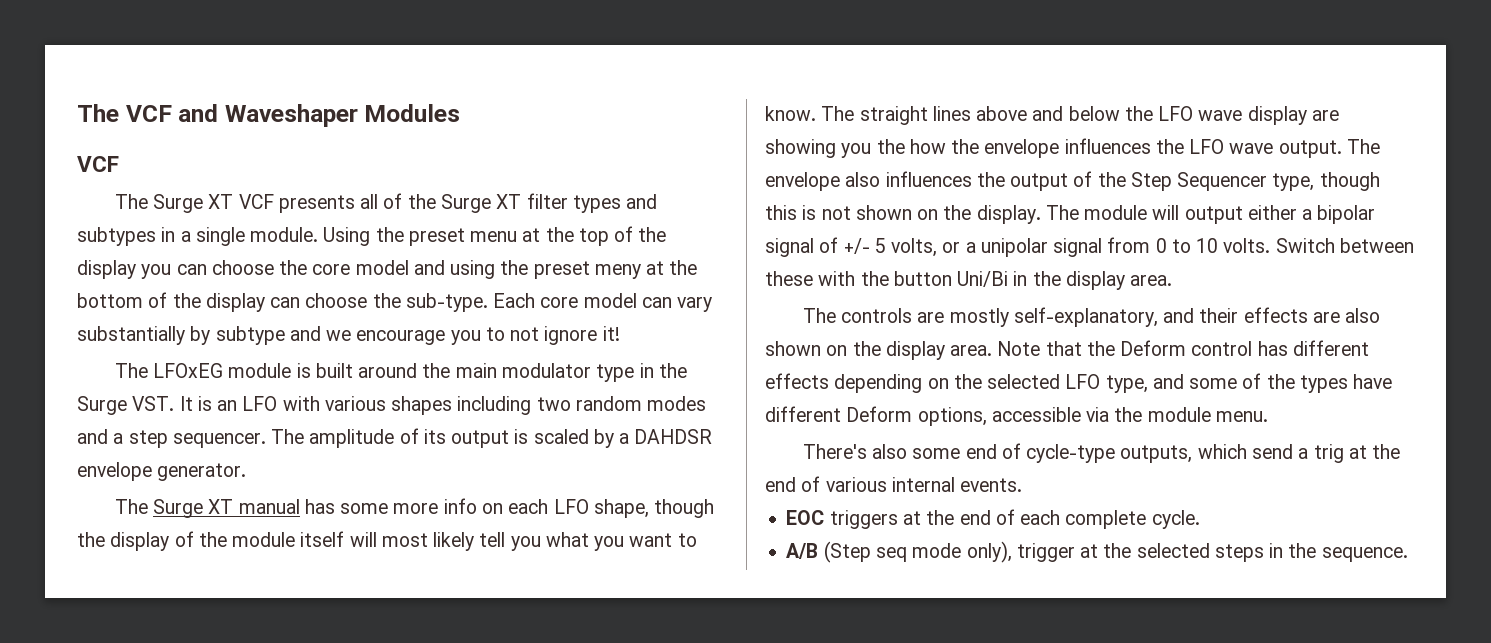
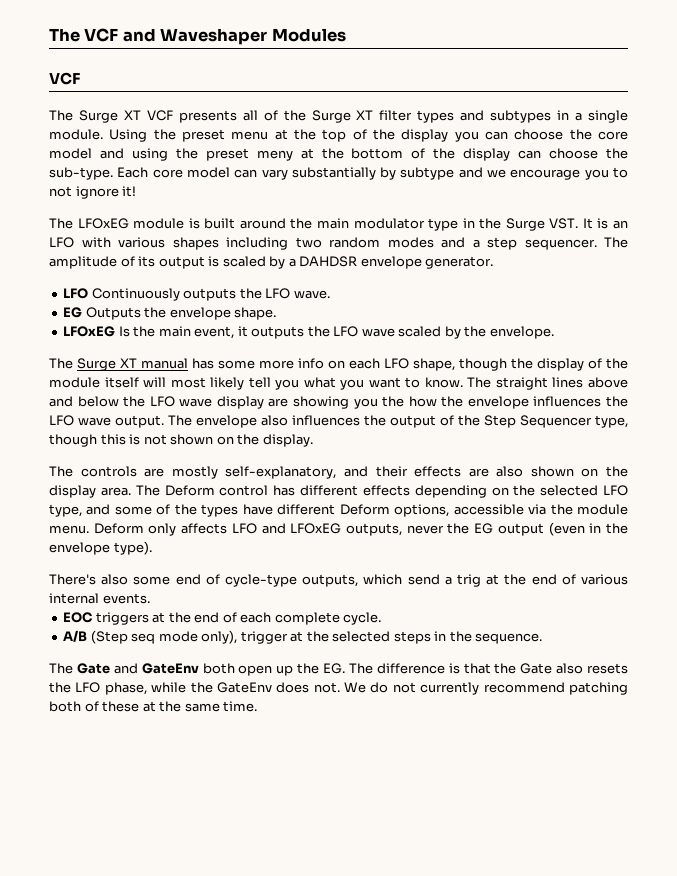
+ LFO Continuously outputs the LFO wave.
+ EG Outputs the envelope shape.
+ LFOxEG Is the main event, it outputs the LFO wave scaled by the envelope.
- The module will output either a bipolar signal of +/- 5 volts, or a unipolar signal from 0 to 10 volts. Switch between these with the button Uni/Bi in the display area.
- Note that the Deform control has different effects depending on the selected LFO type, and some of the types have different Deform options, accessible via the module menu.
+ The Deform control has different effects depending on the selected LFO type, and some of the types have different Deform options, accessible via the module menu. Deform only affects LFO and LFOxEG outputs, never the EG output (even in the envelope type).
+ The Gate and GateEnv both open up the EG. The difference is that the Gate also resets the LFO phase, while the GateEnv does not. We do not currently recommend patching both of these at the same time.

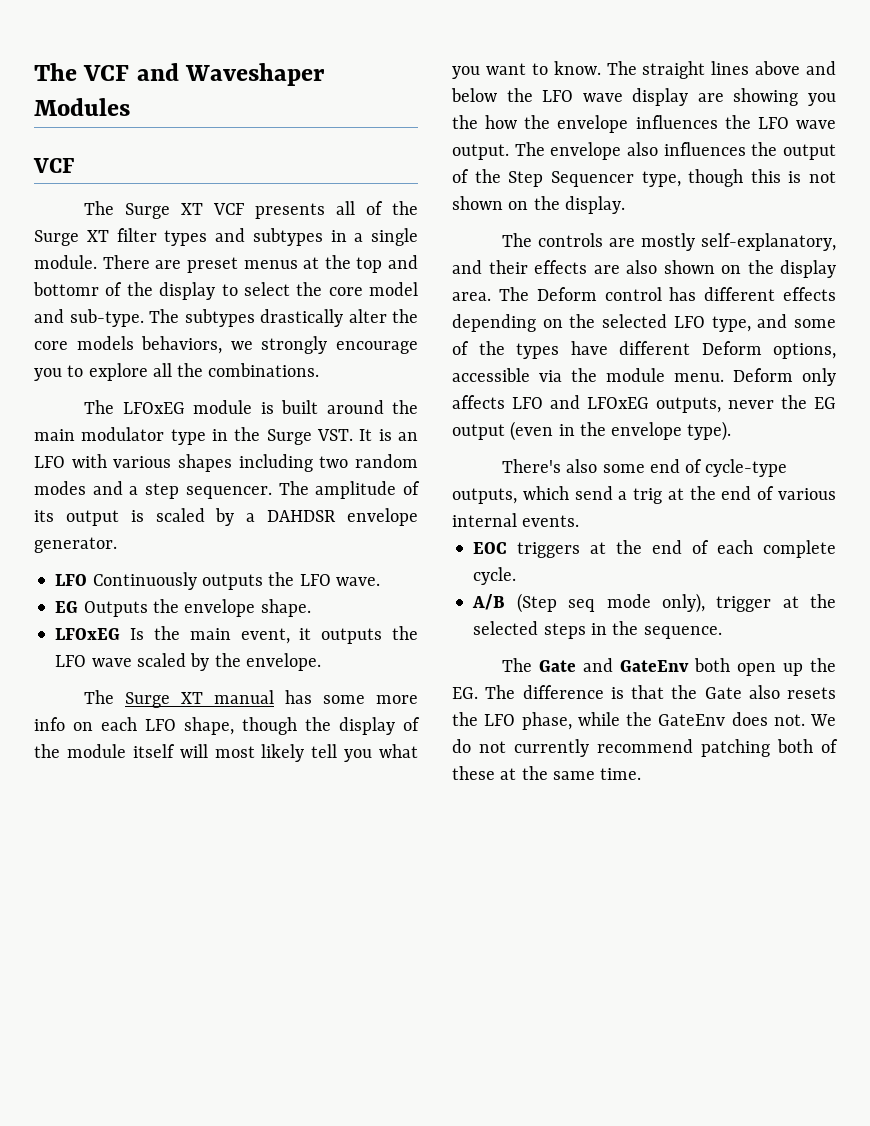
- Using the preset menu at the top of the display you can choose the core model and using the preset meny at the bottom of the display can choose the sub-type. Each core model can vary substantially by subtype and we encourage you to not ignore it!
+ There are preset menus at the top and bottomr of the display to select the core model and sub-type. The subtypes drastically alter the core models behaviors, we strongly encourage you to explore all the combinations.

